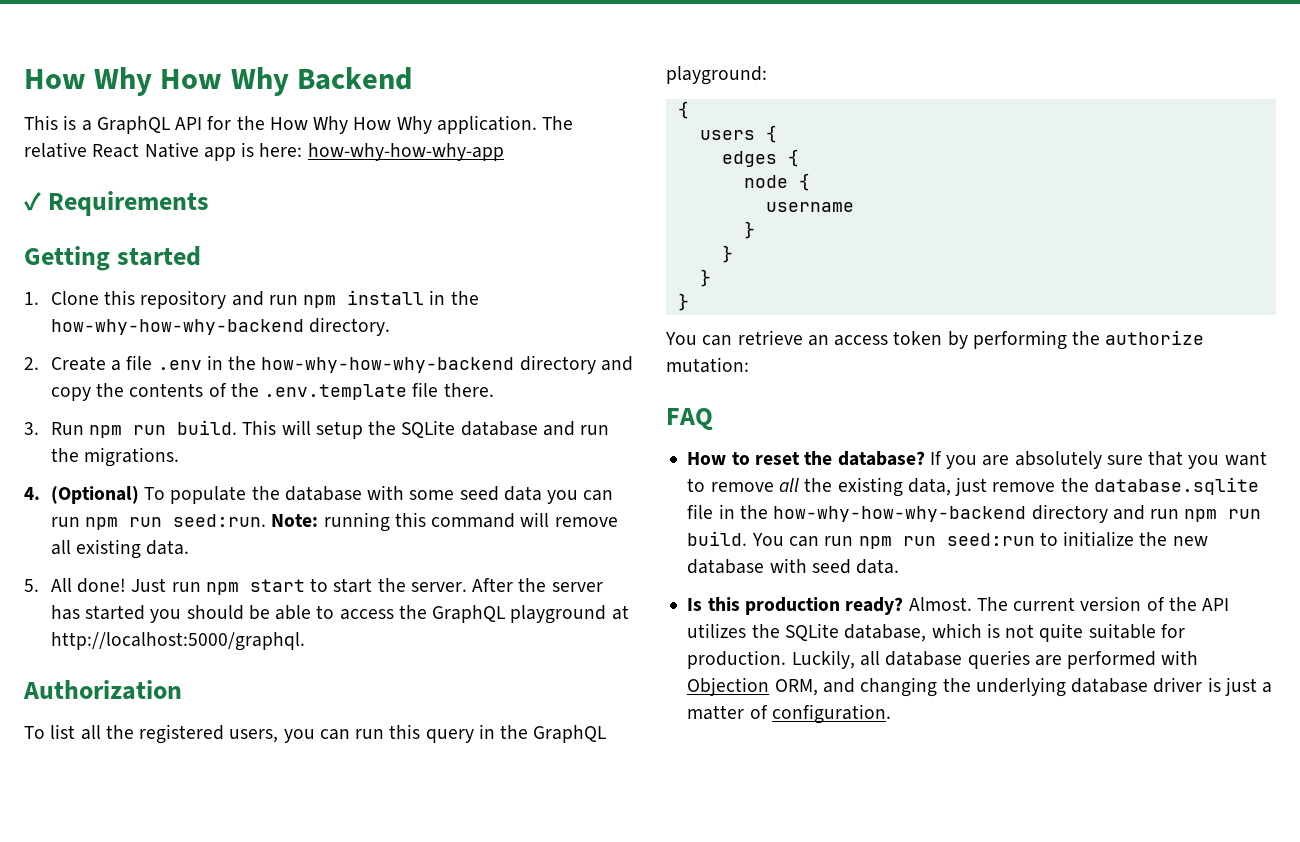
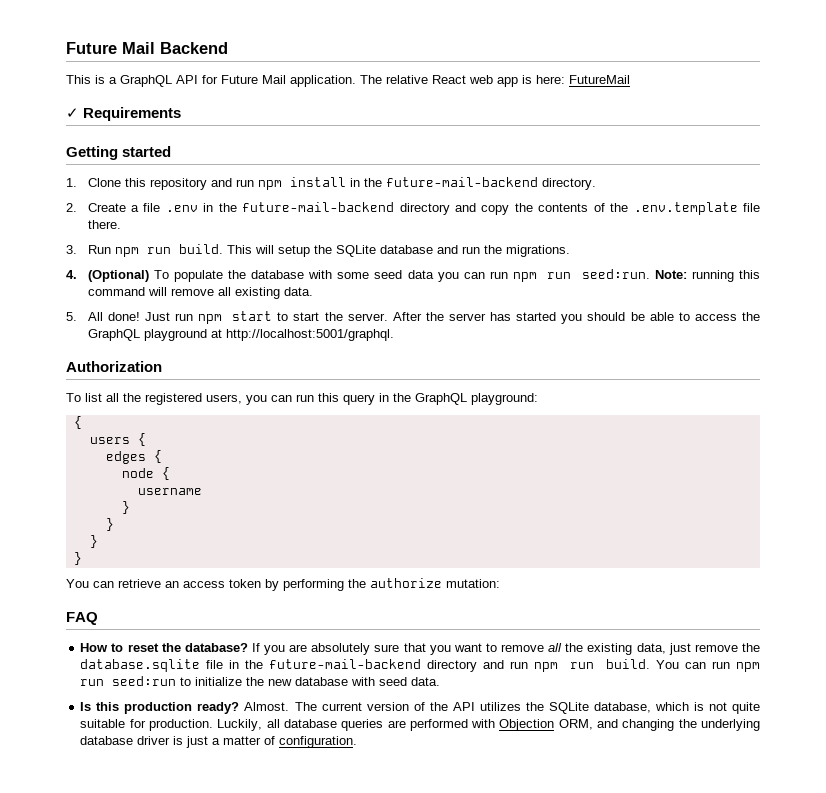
- How Why How Why Backend
+ Future Mail Backend
- This is a GraphQL API for the How Why How Why application.
+ This is a GraphQL API for Future Mail application.
- The relative React Native app is here: how-why-how-why-app
+ The relative React web app is here: FutureMail
- 1. Clone this repository and run npm install in the how-why-how-why-backend directory.
+ 1. Clone this repository and run npm install in the future-mail-backend directory.
- 2. Create a file .env in the how-why-how-why-backend directory and copy the contents of the .env.template file there.
+ 2. Create a file .env in the future-mail-backend directory and copy the contents of the .env.template file there.
- After the server has started you should be able to access the GraphQL playground at http://localhost:5000/graphql.
+ After the server has started you should be able to access the GraphQL playground at http://localhost:5001/graphql.
- If you are absolutely sure that you want to remove all the existing data, just remove the database.sqlite file in the how-why-how-why-backend directory and run npm run build.
+ If you are absolutely sure that you want to remove all the existing data, just remove the database.sqlite file in the future-mail-backend directory and run npm run build.

